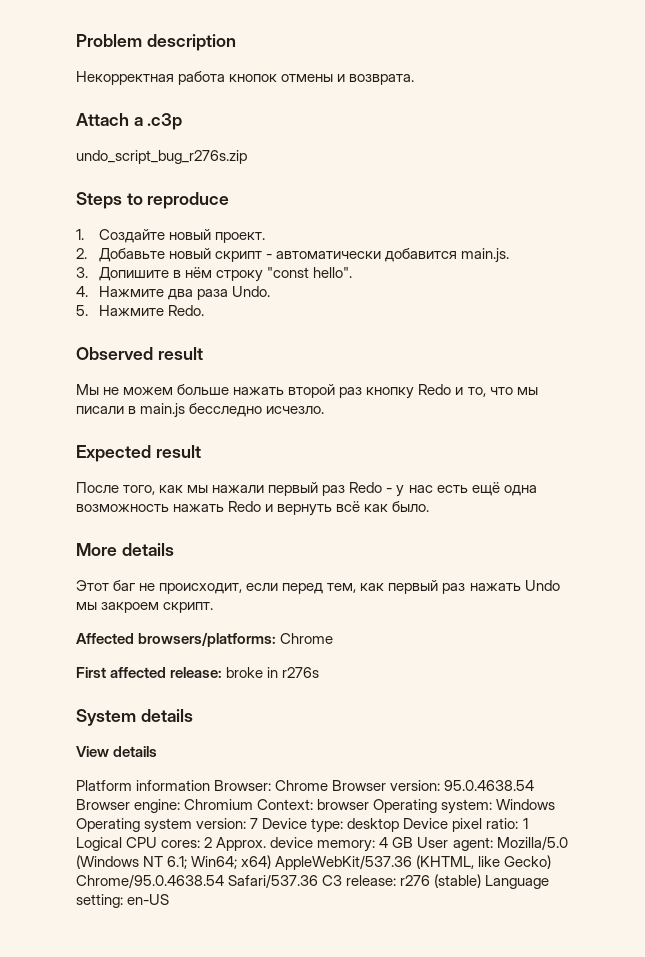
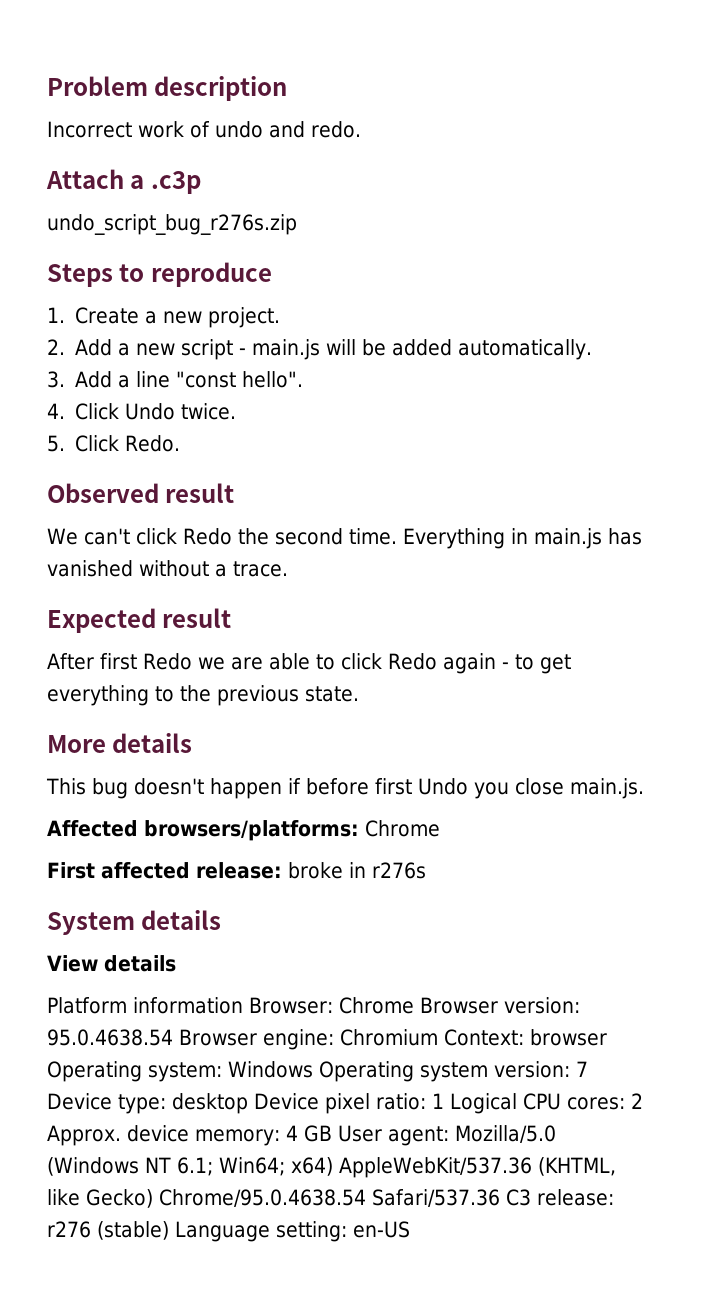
- Некорректная работа кнопок отмены и возврата.
+ Incorrect work of undo and redo.
- 1. Создайте новый проект.
- 2. Добавьте новый скрипт - автоматически добавится main.js.
- 3. Допишите в нём строку "const hello".
+ 1. Create a new project.
+ 2. Add a new script - main.js will be added automatically.
+ 3. Add a line "const hello".
- 4. Нажмите два раза Undo.
+ 4. Click Undo twice.
- 5. Нажмите Redo.
+ 5. Click Redo.
- Мы не можем больше нажать второй раз кнопку Redo и то, что мы писали в main.js бесследно исчезло.
+ We can't click Redo the second time. Everything in main.js has vanished without a trace.
  Expected result
- После того, как мы нажали первый раз Redo - у нас есть ещё одна возможность нажать Redo и вернуть всё как было.
+ After first Redo we are able to click Redo again - to get everything to the previous state.
  More details
- Этот баг не происходит, если перед тем, как первый раз нажать Undo мы закроем скрипт.
+ This bug doesn't happen if before first Undo you close main.js.

